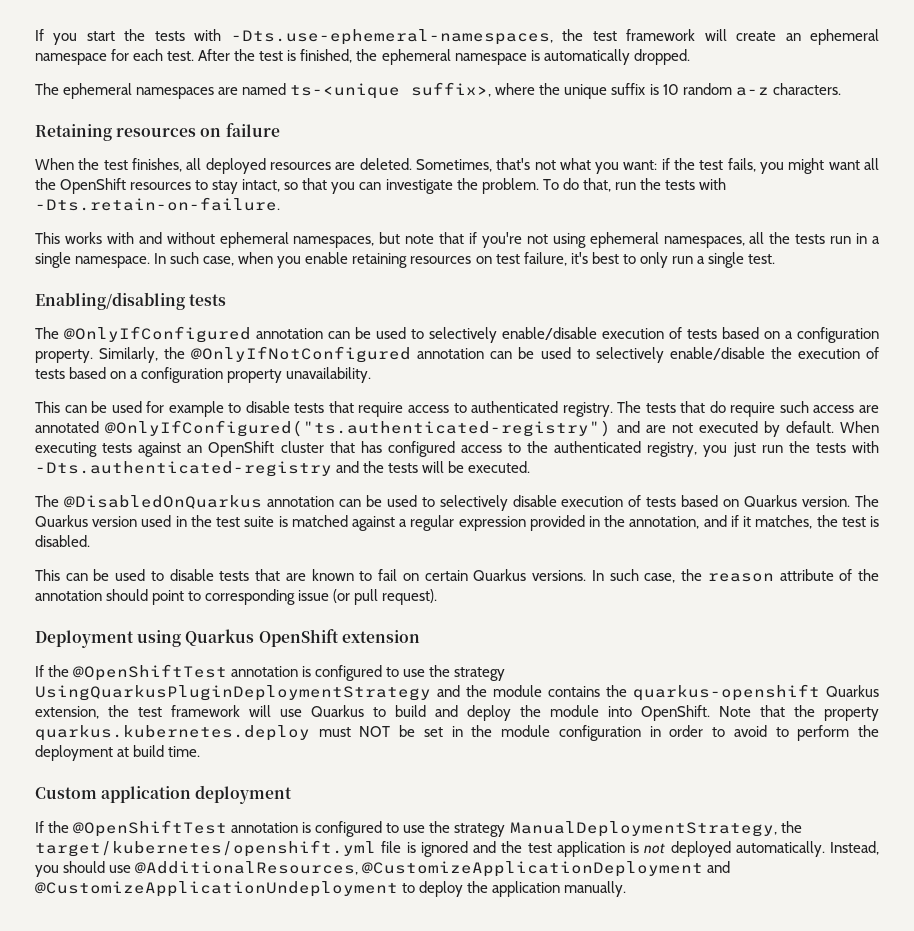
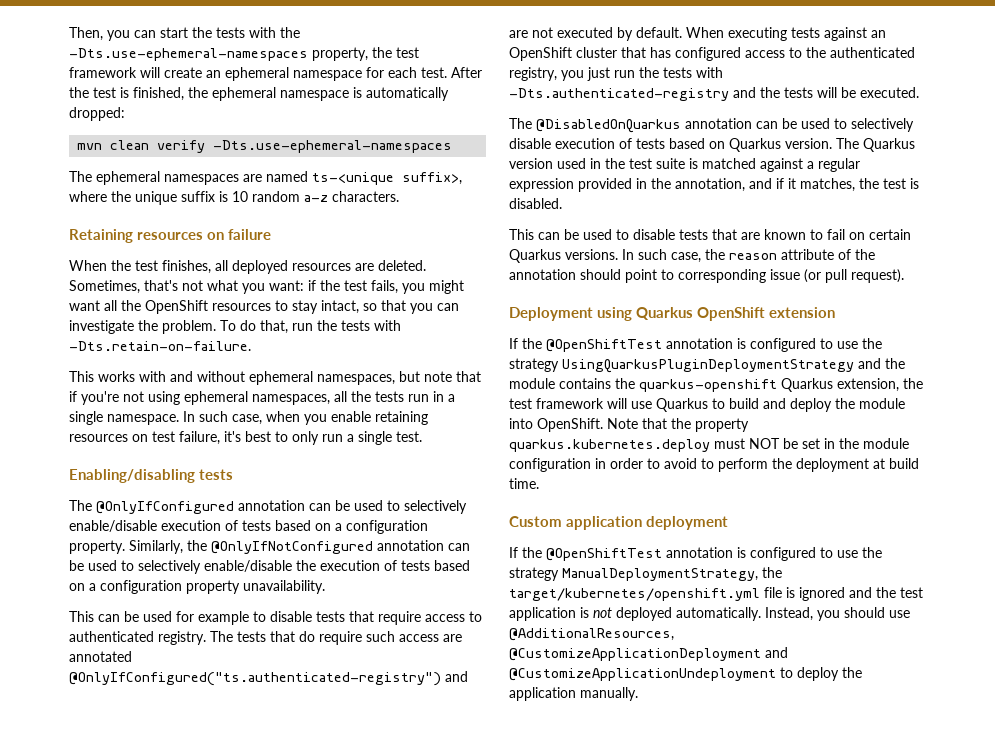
- If you start the tests with -Dts.use-ephemeral-namespaces, the test framework will create an ephemeral namespace for each test.
+ Then, you can start the tests with the -Dts.use-ephemeral-namespaces property, the test framework will create an ephemeral namespace for each test.
- After the test is finished, the ephemeral namespace is automatically dropped.
+ After the test is finished, the ephemeral namespace is automatically dropped:
+ mvn clean verify -Dts.use-ephemeral-namespaces

